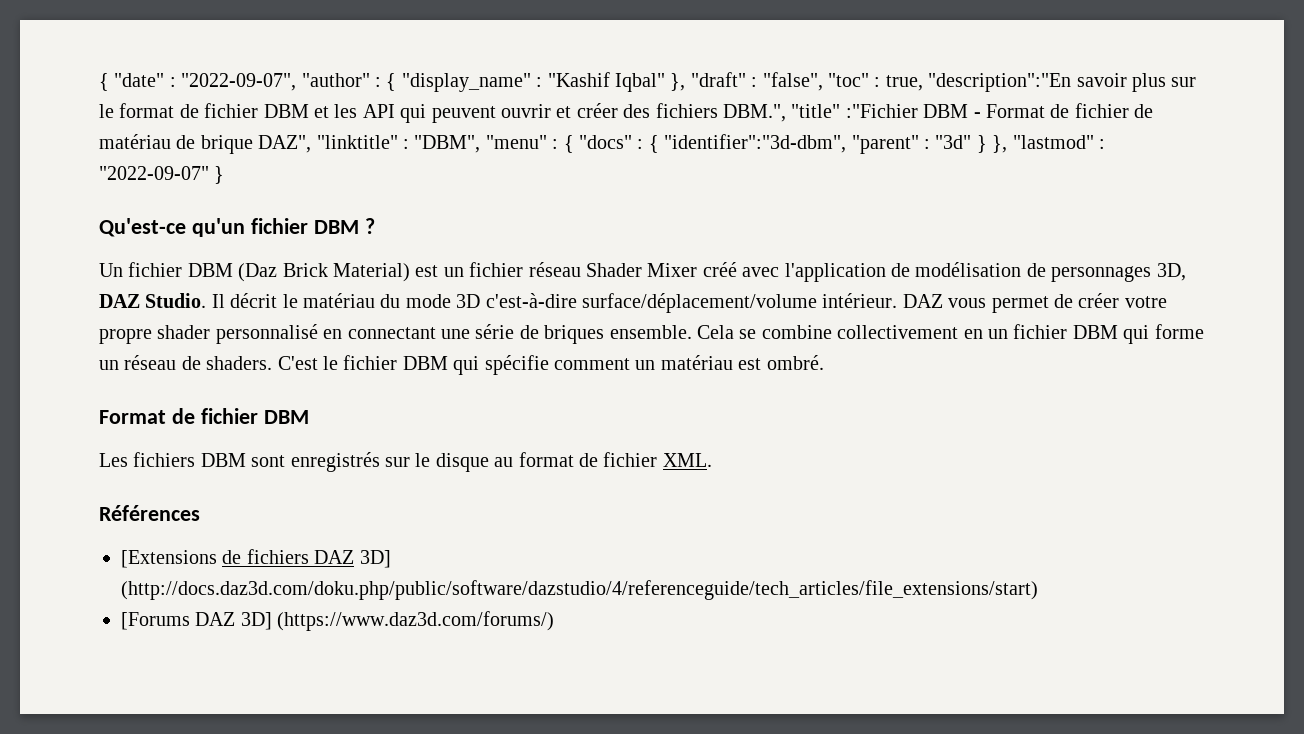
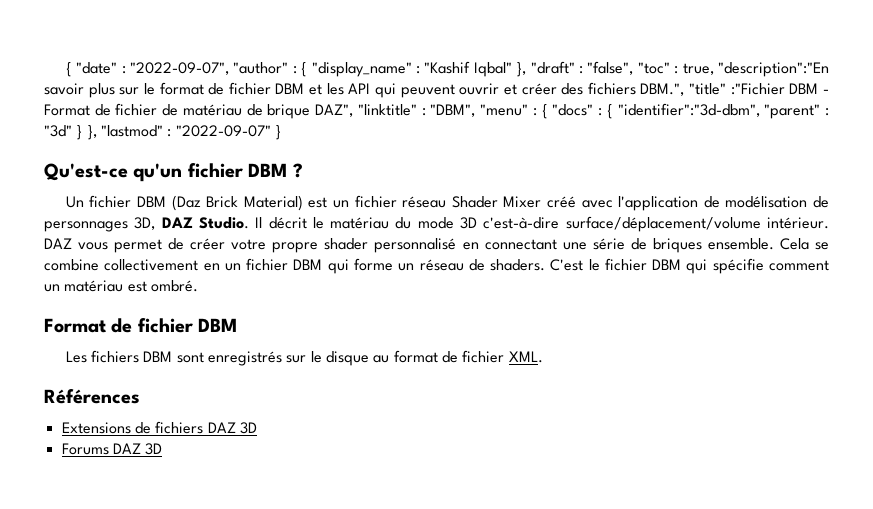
- [Extensions de fichiers DAZ 3D] (http://docs.daz3d.com/doku.php/public/software/dazstudio/4/referenceguide/tech_articles/file_extensions/start)
- [Forums DAZ 3D] (https://www.daz3d.com/forums/)
+ Extensions de fichiers DAZ 3D
+ Forums DAZ 3D

